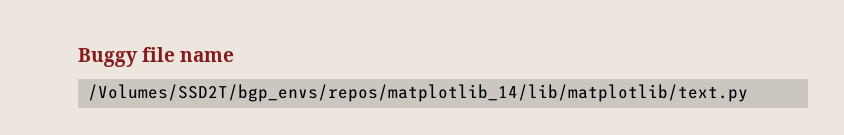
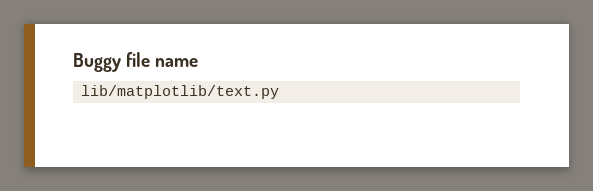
- /Volumes/SSD2T/bgp_envs/repos/matplotlib_14/lib/matplotlib/text.py
+ lib/matplotlib/text.py

